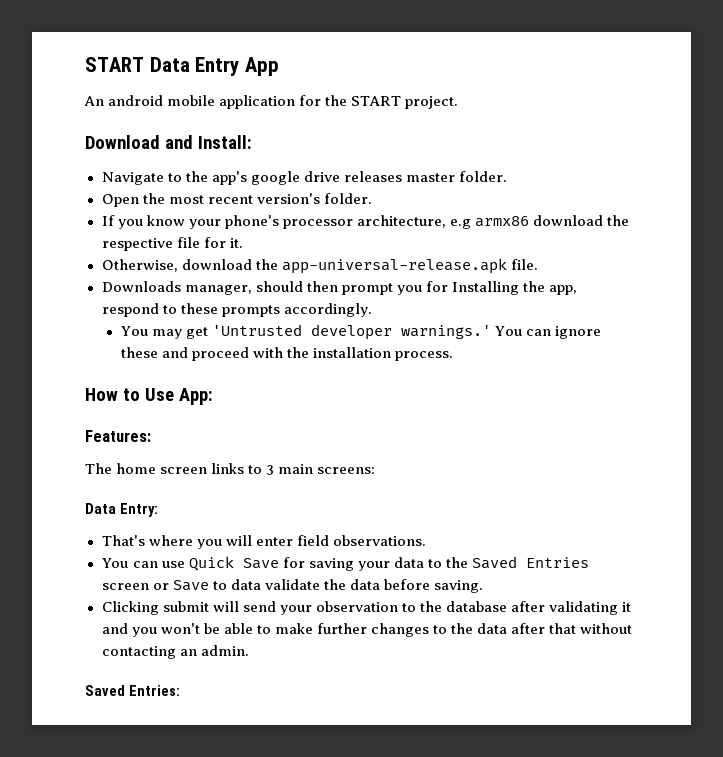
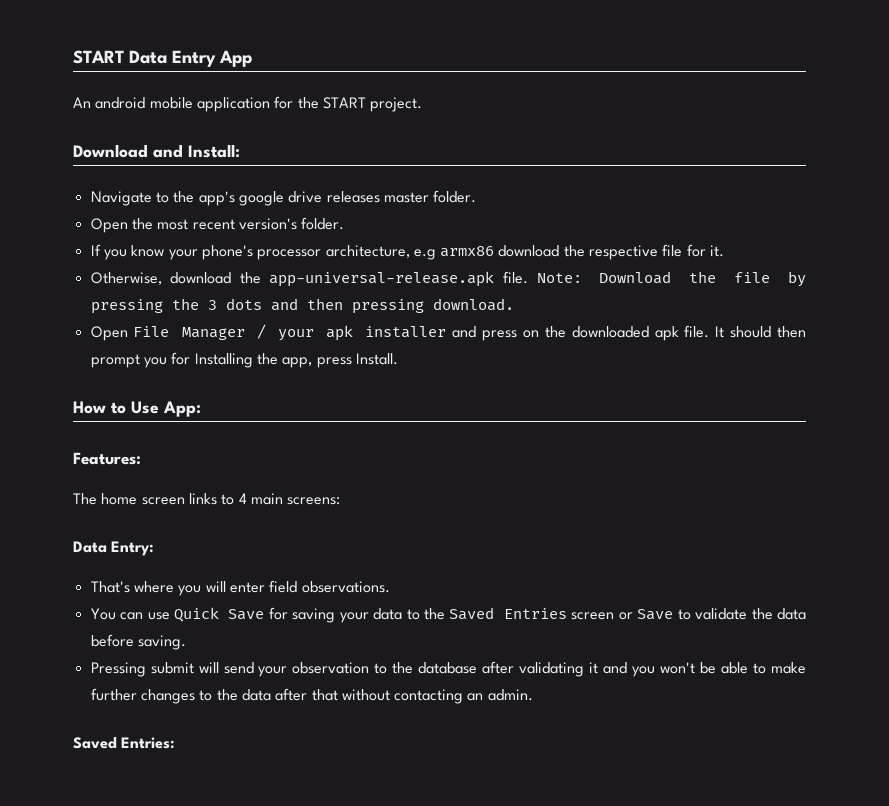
- Otherwise, download the app-universal-release.apk file.
- Downloads manager, should then prompt you for Installing the app, respond to these prompts accordingly.
- You may get 'Untrusted developer warnings.' You can ignore these and proceed with the installation process.
+ Otherwise, download the app-universal-release.apk file. Note: Download the file by pressing the 3 dots and then pressing download.
+ Open File Manager / your apk installer and press on the downloaded apk file. It should then prompt you for Installing the app, press Install.
- The home screen links to 3 main screens:
+ The home screen links to 4 main screens:
- You can use Quick Save for saving your data to the Saved Entries screen or Save to data validate the data before saving.
+ You can use Quick Save for saving your data to the Saved Entries screen or Save to validate the data before saving.
- Clicking submit will send your observation to the database after validating it and you won't be able to make further changes to the data after that without contacting an admin.
+ Pressing submit will send your observation to the database after validating it and you won't be able to make further changes to the data after that without contacting an admin.

